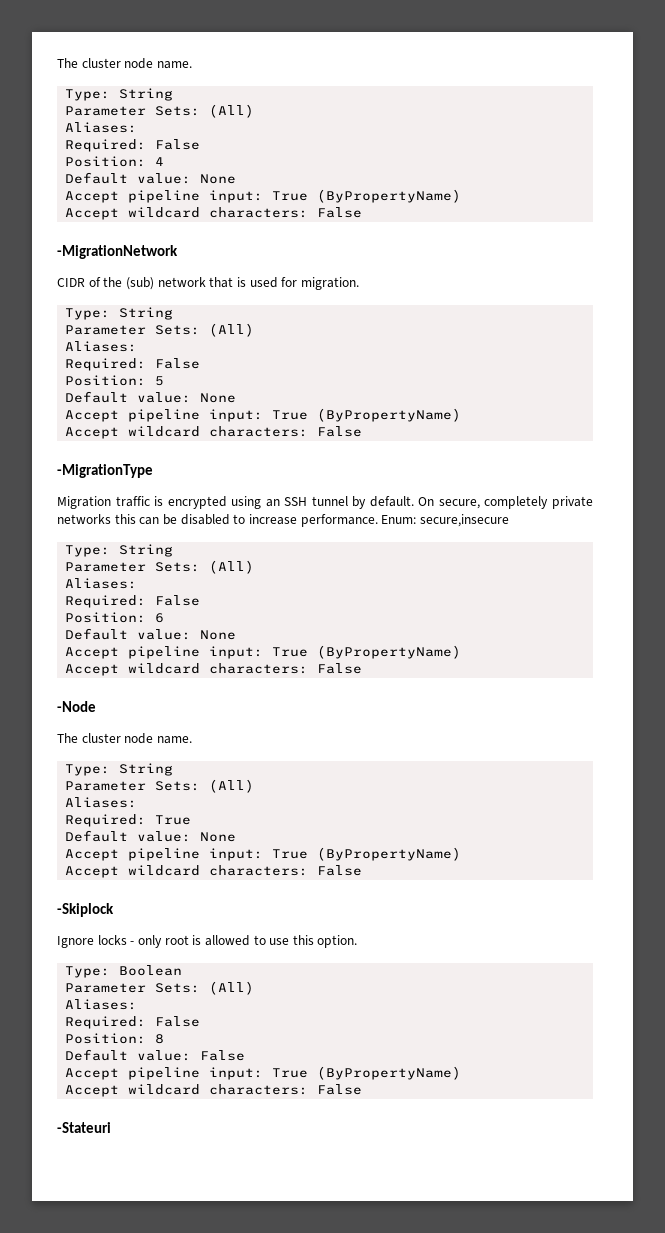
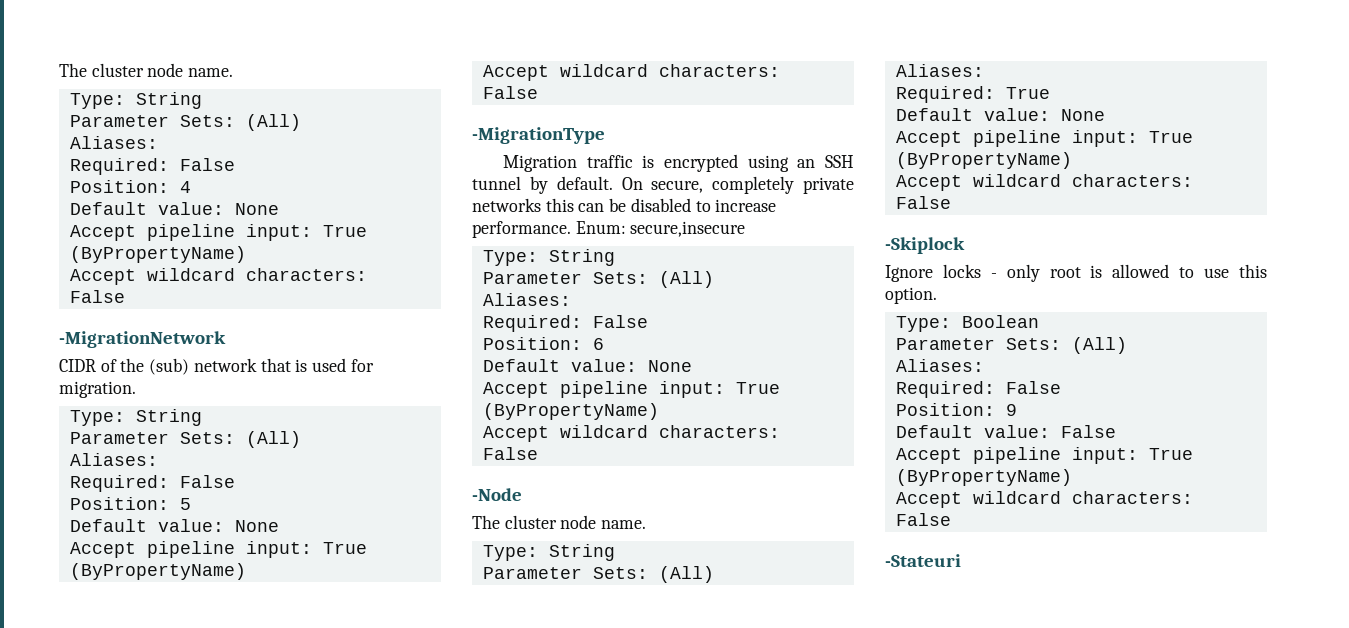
- Position: 8
+ Position: 9

